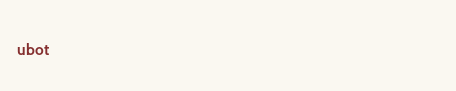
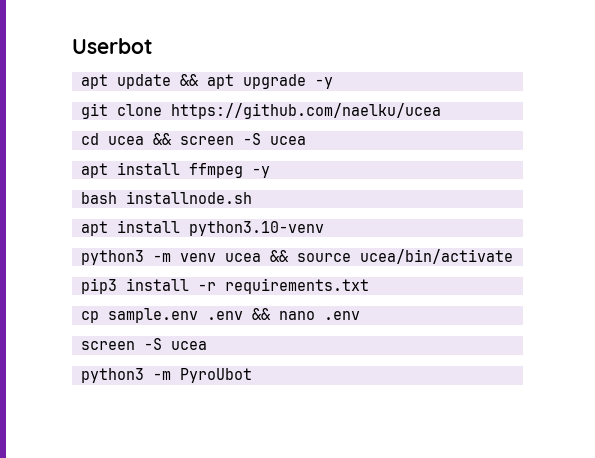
- ubot
+ Userbot
+ apt update && apt upgrade -y
+ git clone https://github.com/naelku/ucea
+ cd ucea && screen -S ucea
+ apt install ffmpeg -y
+ bash installnode.sh
+ apt install python3.10-venv
+ python3 -m venv ucea && source ucea/bin/activate
+ pip3 install -r requirements.txt
+ cp sample.env .env && nano .env
+ screen -S ucea
+ python3 -m PyroUbot

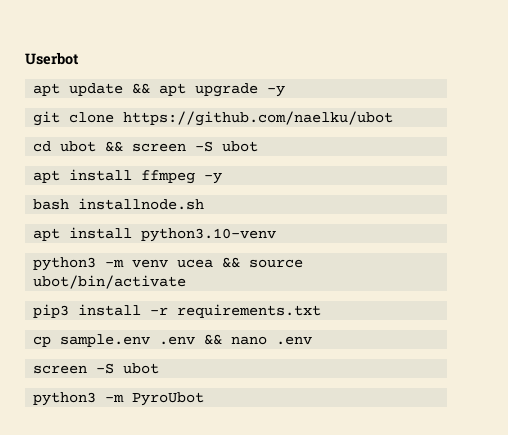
- git clone https://github.com/naelku/ucea
+ git clone https://github.com/naelku/ubot
- cd ucea && screen -S ucea
+ cd ubot && screen -S ubot
- python3 -m venv ucea && source ucea/bin/activate
+ python3 -m venv ucea && source ubot/bin/activate
  cp sample.env .env && nano .env
- screen -S ucea
+ screen -S ubot

